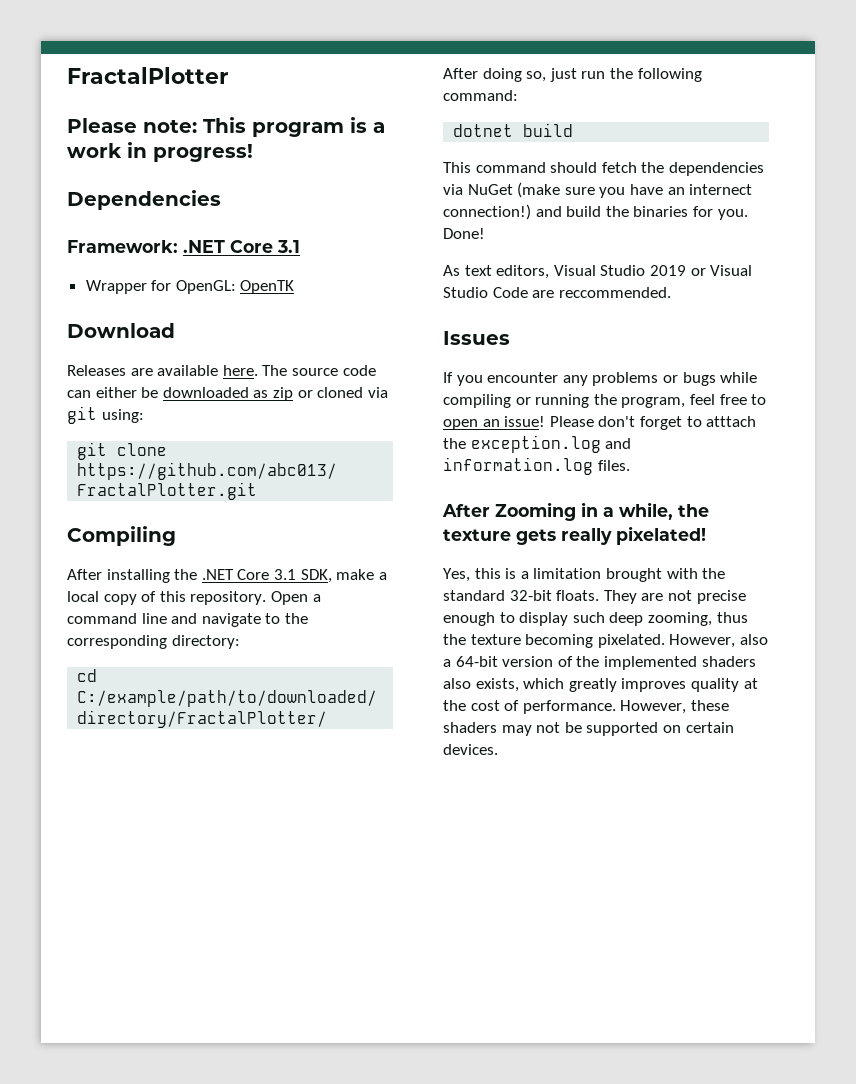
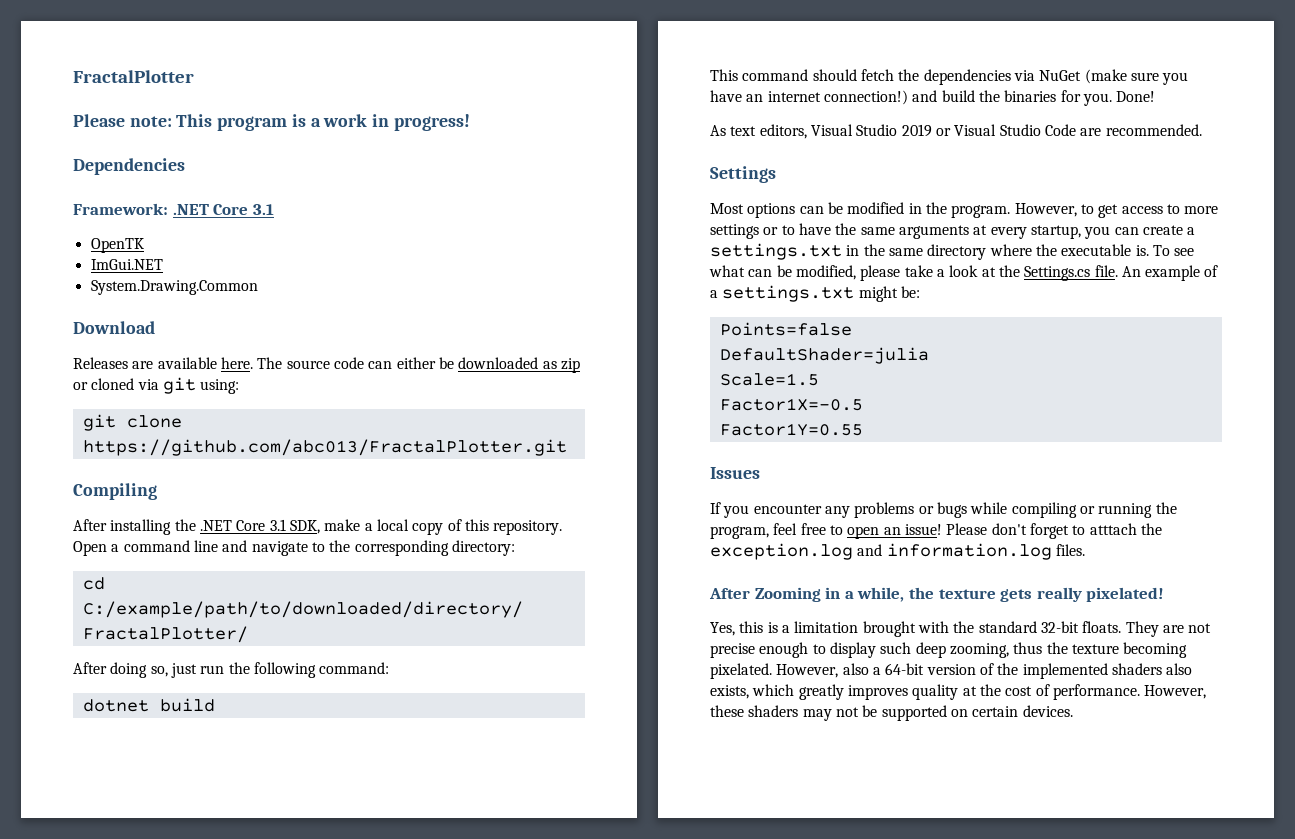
- Wrapper for OpenGL: OpenTK
+ OpenTK
+ ImGui.NET
+ System.Drawing.Common
- This command should fetch the dependencies via NuGet (make sure you have an internect connection!) and build the binaries for you.
+ This command should fetch the dependencies via NuGet (make sure you have an internet connection!) and build the binaries for you.
- As text editors, Visual Studio 2019 or Visual Studio Code are reccommended.
+ As text editors, Visual Studio 2019 or Visual Studio Code are recommended.
+ Settings
+ Most options can be modified in the program. However, to get access to more settings or to have the same arguments at every startup, you can create a settings.txt in the same directory where the executable is. To see what can be modified, please take a look at the Settings.cs file. An example of a settings.txt might be:
+ Points=false
+ DefaultShader=julia
+ Scale=1.5
+ Factor1X=-0.5
+ Factor1Y=0.55

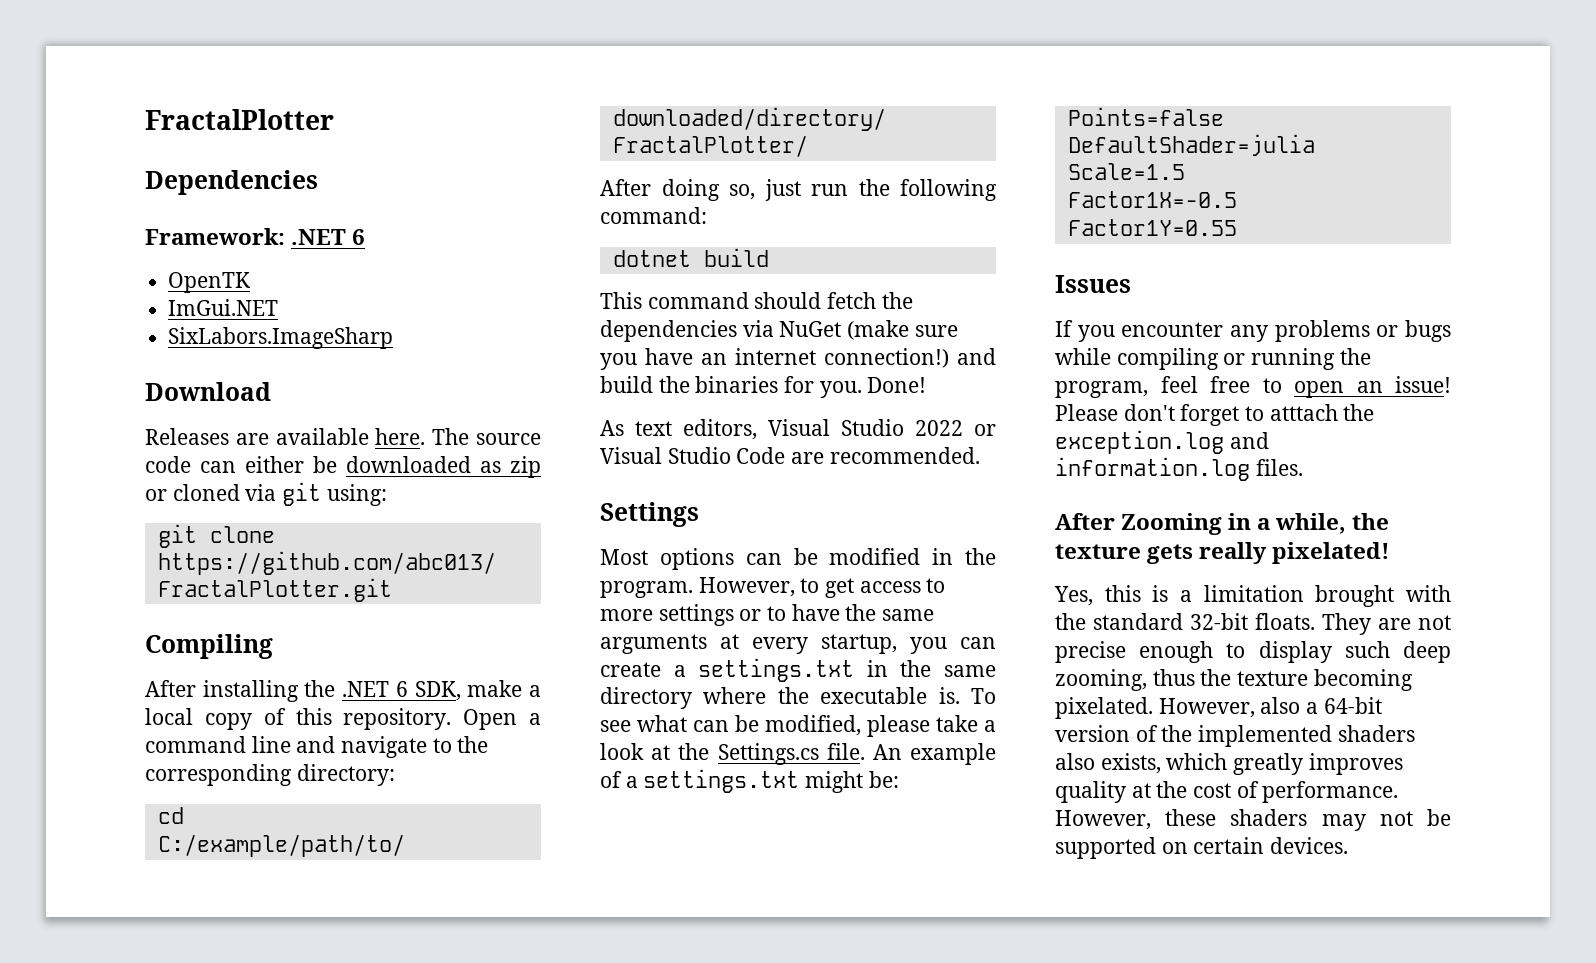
- Please note: This program is a work in progress!
- Framework: .NET Core 3.1
+ Framework: .NET 6
- System.Drawing.Common
+ SixLabors.ImageSharp
- After installing the .NET Core 3.1 SDK, make a local copy of this repository.
+ After installing the .NET 6 SDK, make a local copy of this repository.
- As text editors, Visual Studio 2019 or Visual Studio Code are recommended.
+ As text editors, Visual Studio 2022 or Visual Studio Code are recommended.

